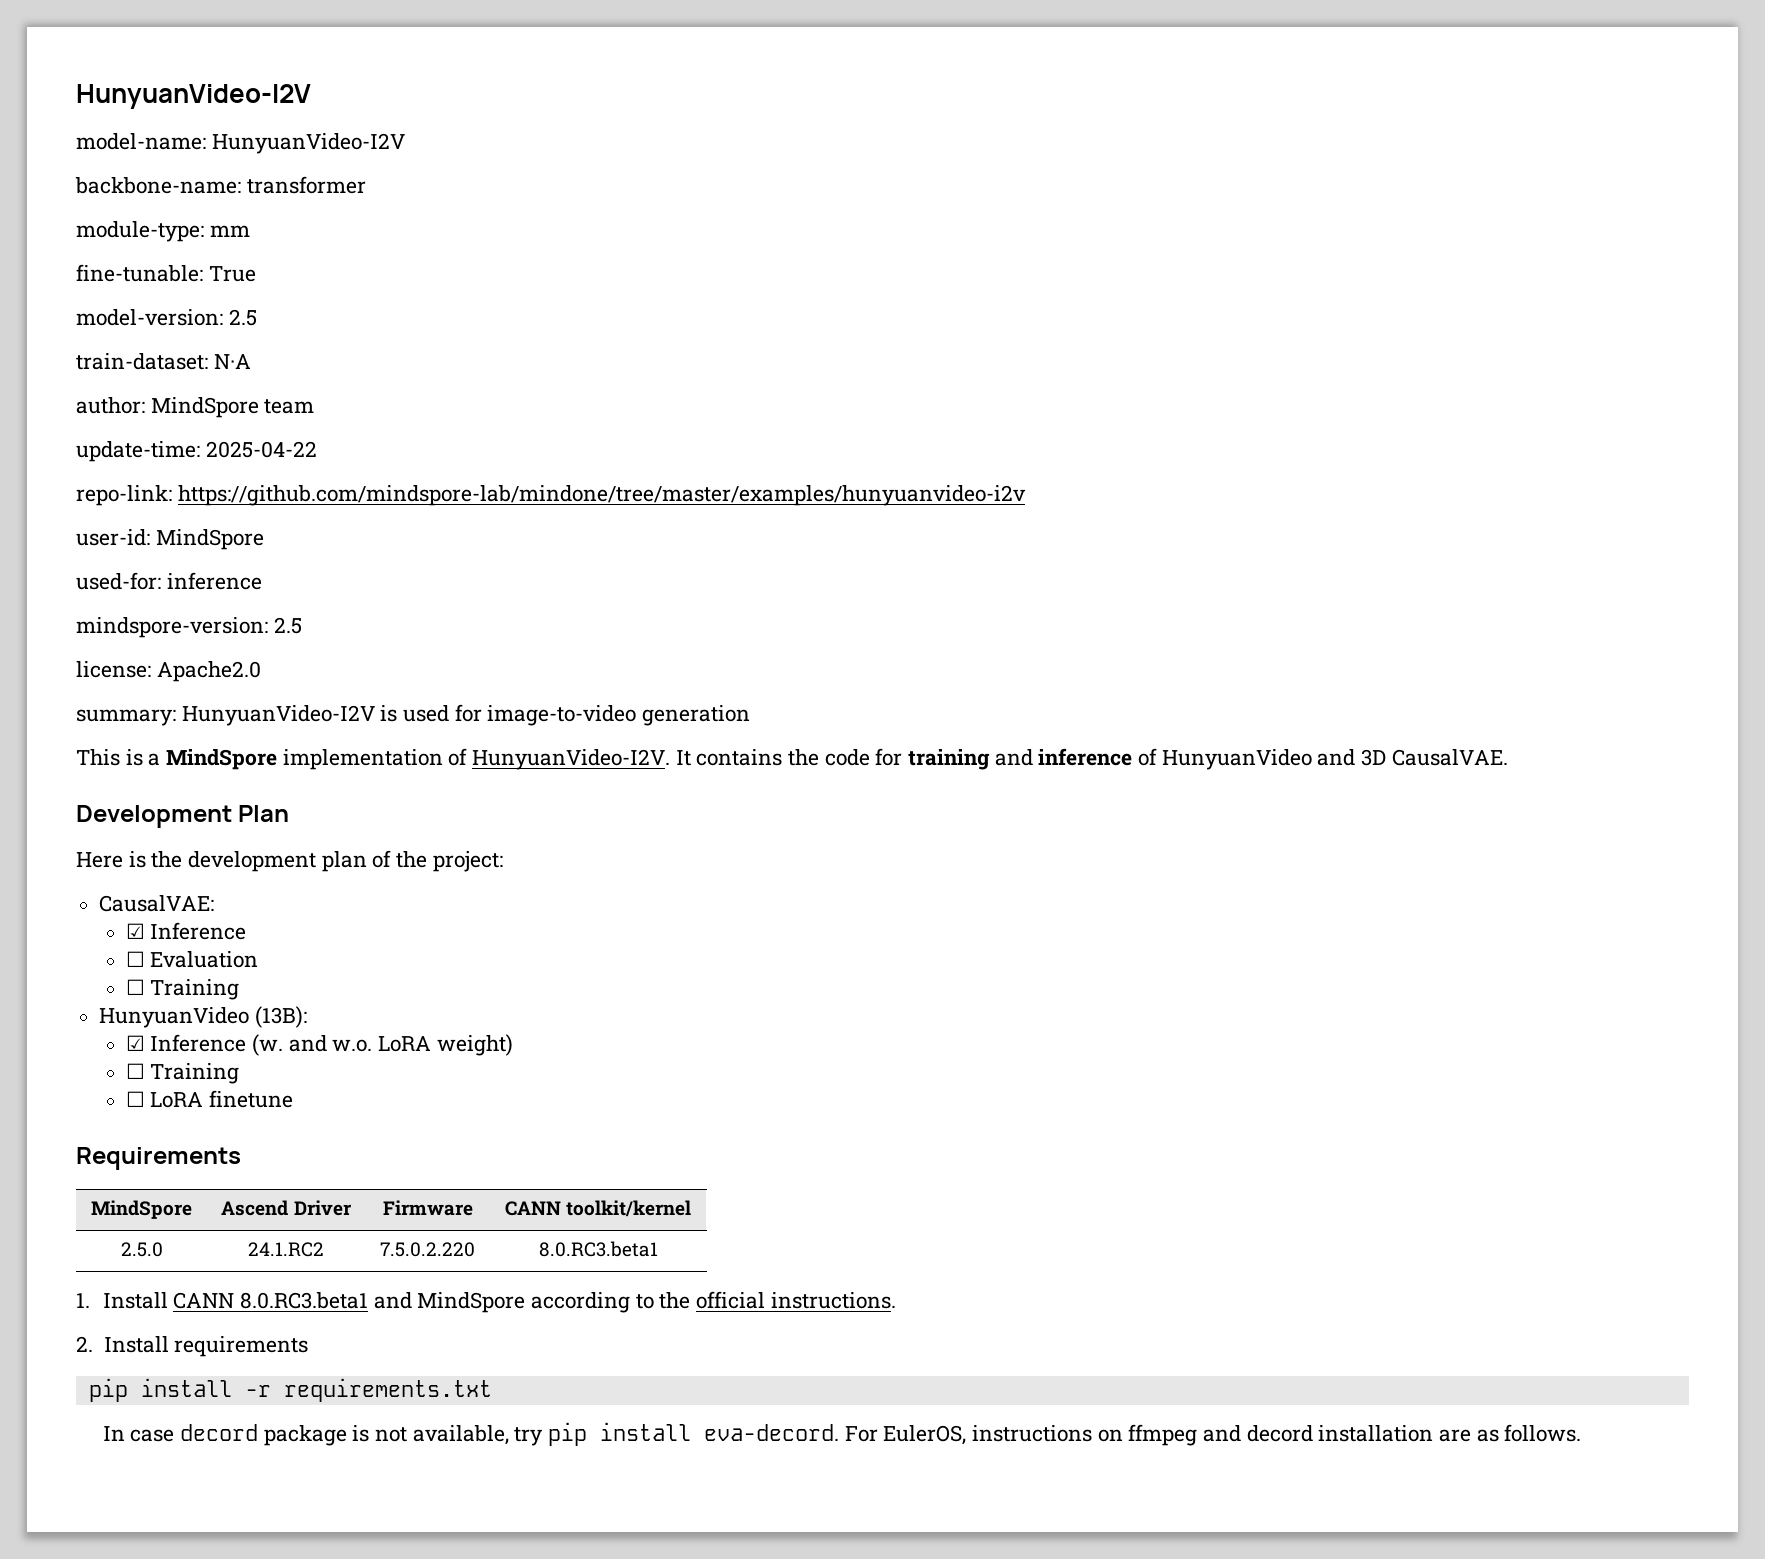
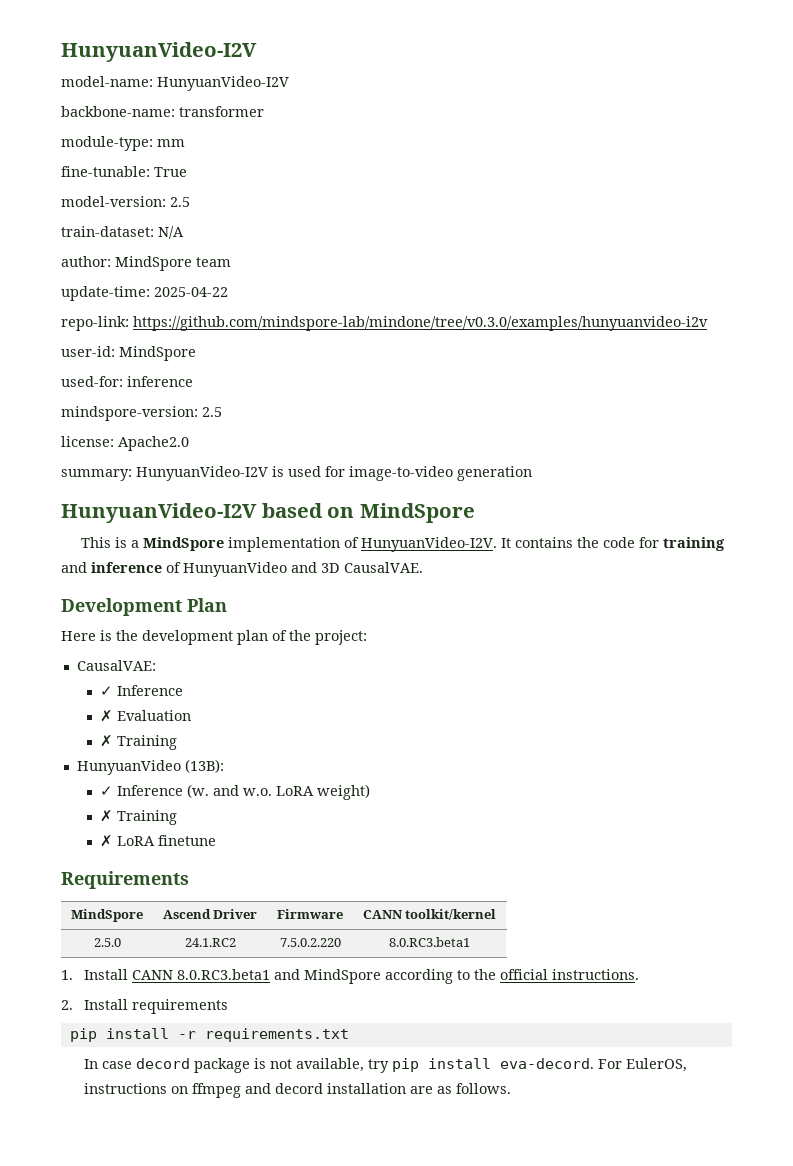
- train-dataset: N·A
+ train-dataset: N/A
- repo-link: https://github.com/mindspore-lab/mindone/tree/master/examples/hunyuanvideo-i2v
+ repo-link: https://github.com/mindspore-lab/mindone/tree/v0.3.0/examples/hunyuanvideo-i2v
+ HunyuanVideo-I2V based on MindSpore
  CausalVAE:
- ☑ Inference
+ ✓ Inference
- ☐ Evaluation
- ☐ Training
+ ✗ Evaluation
+ ✗ Training
- ☑ Inference (w. and w.o. LoRA weight)
- ☐ Training
- ☐ LoRA finetune
+ ✓ Inference (w. and w.o. LoRA weight)
+ ✗ Training
+ ✗ LoRA finetune

